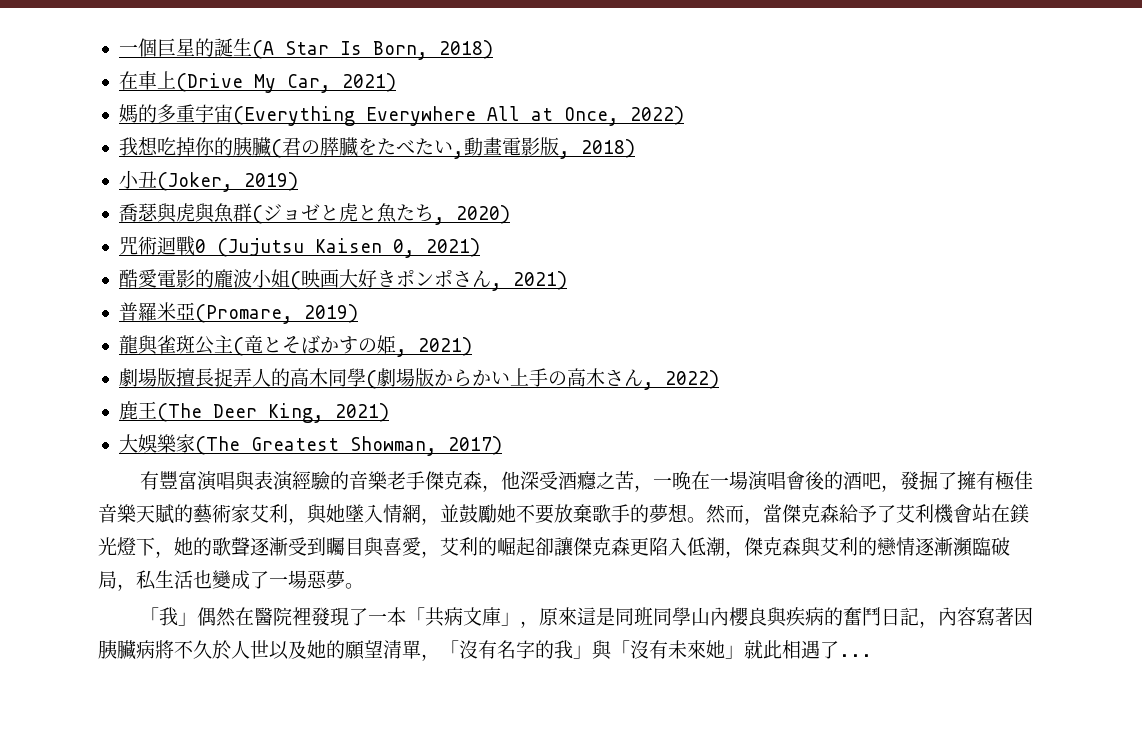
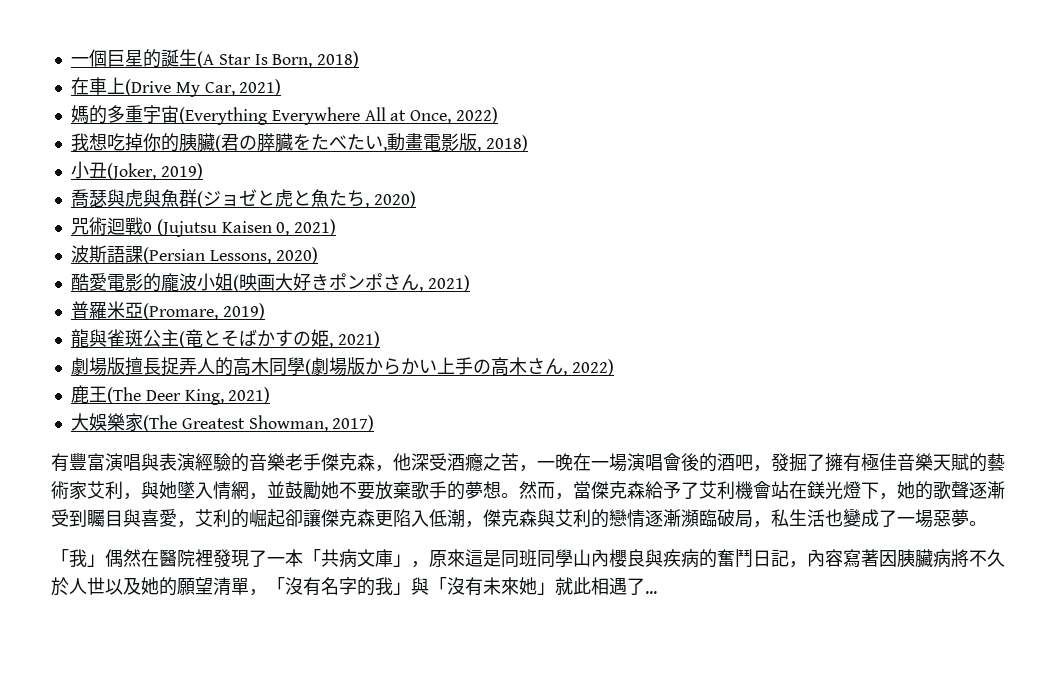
+ 波斯語課(Persian Lessons, 2020)

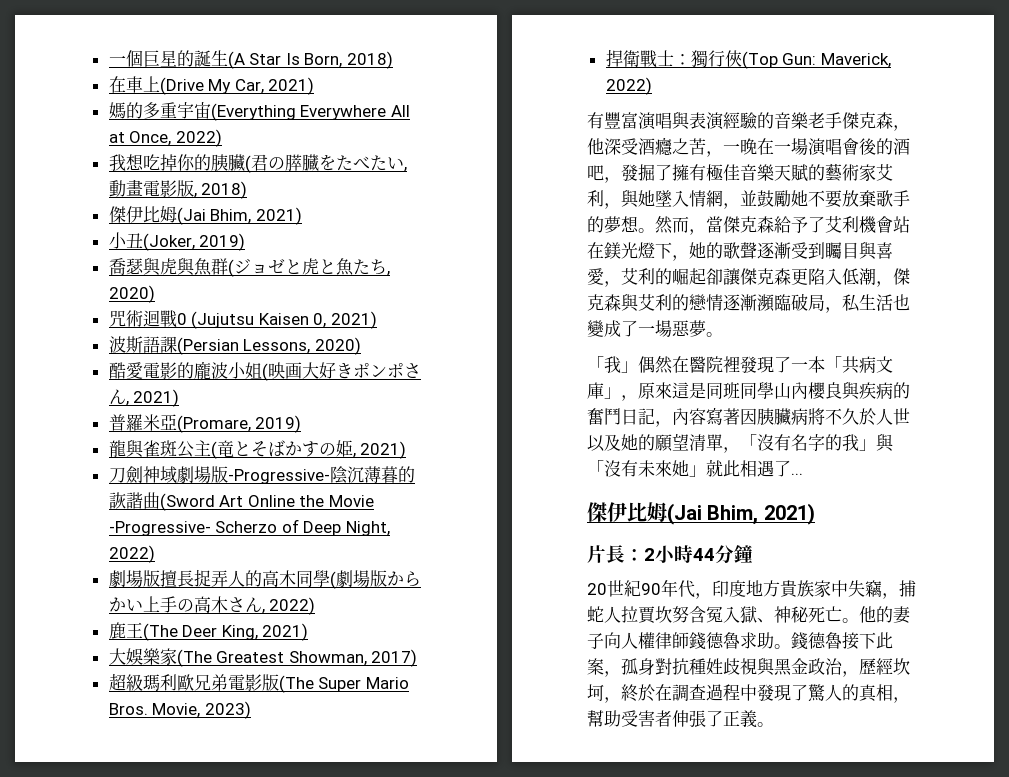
  我想吃掉你的胰臟(君の膵臓をたべたい,動畫電影版, 2018)
+ 傑伊比姆(Jai Bhim, 2021)
+ 刀劍神域劇場版-Progressive-陰沉薄暮的詼諧曲(Sword Art Online the Movie -Progressive- Scherzo of Deep Night, 2022)
+ 超級瑪利歐兄弟電影版(The Super Mario Bros. Movie, 2023)
+ 捍衛戰士：獨行俠(Top Gun: Maverick, 2022)
  「我」偶然在醫院裡發現了一本「共病文庫」，原來這是同班同學山內櫻良與疾病的奮鬥日記，內容寫著因胰臟病將不久於人世以及她的願望清單，「沒有名字的我」與「沒有未來她」就此相遇了...
+ 傑伊比姆(Jai Bhim, 2021)
+ 片長：2小時44分鐘
+ 20世紀90年代，印度地方貴族家中失竊，捕蛇人拉賈坎努含冤入獄、神秘死亡。他的妻子向人權律師錢德魯求助。錢德魯接下此案，孤身對抗種姓歧視與黑金政治，歷經坎坷，終於在調查過程中發現了驚人的真相，幫助受害者伸張了正義。

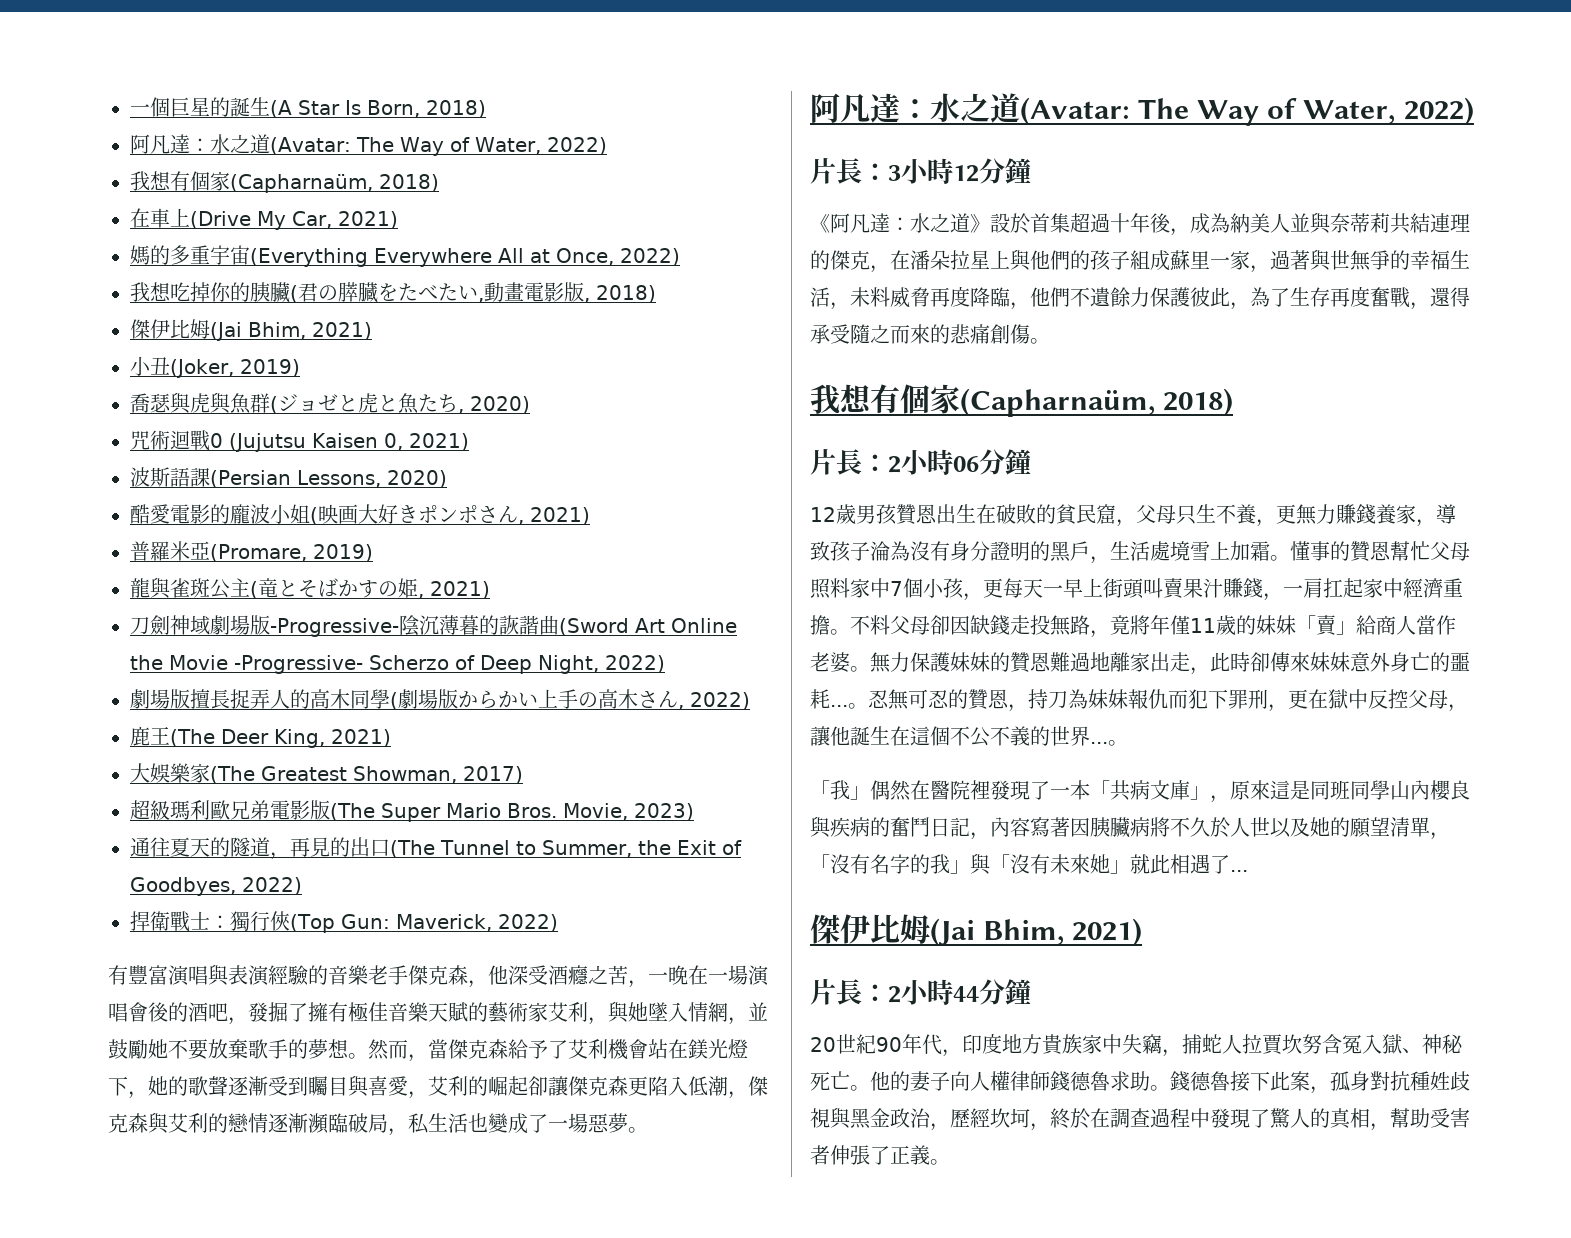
  一個巨星的誕生(A Star Is Born, 2018)
+ 阿凡達：水之道(Avatar: The Way of Water, 2022)
+ 我想有個家(Capharnaüm, 2018)
+ 通往夏天的隧道，再見的出口(The Tunnel to Summer, the Exit of Goodbyes, 2022)
  然而，當傑克森給予了艾利機會站在鎂光燈下，她的歌聲逐漸受到矚目與喜愛，艾利的崛起卻讓傑克森更陷入低潮，傑克森與艾利的戀情逐漸瀕臨破局，私生活也變成了一場惡夢。
+ 阿凡達：水之道(Avatar: The Way of Water, 2022)
+ 片長：3小時12分鐘
+ 《阿凡達：水之道》設於首集超過十年後，成為納美人並與奈蒂莉共結連理的傑克，在潘朵拉星上與他們的孩子組成蘇里一家，過著與世無爭的幸福生活，未料威脅再度降臨，他們不遺餘力保護彼此，為了生存再度奮戰，還得承受隨之而來的悲痛創傷。
+ 我想有個家(Capharnaüm, 2018)
+ 片長：2小時06分鐘
+ 12歲男孩贊恩出生在破敗的貧民窟，父母只生不養，更無力賺錢養家，導致孩子淪為沒有身分證明的黑戶，生活處境雪上加霜。懂事的贊恩幫忙父母照料家中7個小孩，更每天一早上街頭叫賣果汁賺錢，一肩扛起家中經濟重擔。不料父母卻因缺錢走投無路，竟將年僅11歲的妹妹「賣」給商人當作老婆。無力保護妹妹的贊恩難過地離家出走，此時卻傳來妹妹意外身亡的噩耗...。忍無可忍的贊恩，持刀為妹妹報仇而犯下罪刑，更在獄中反控父母，讓他誕生在這個不公不義的世界...。

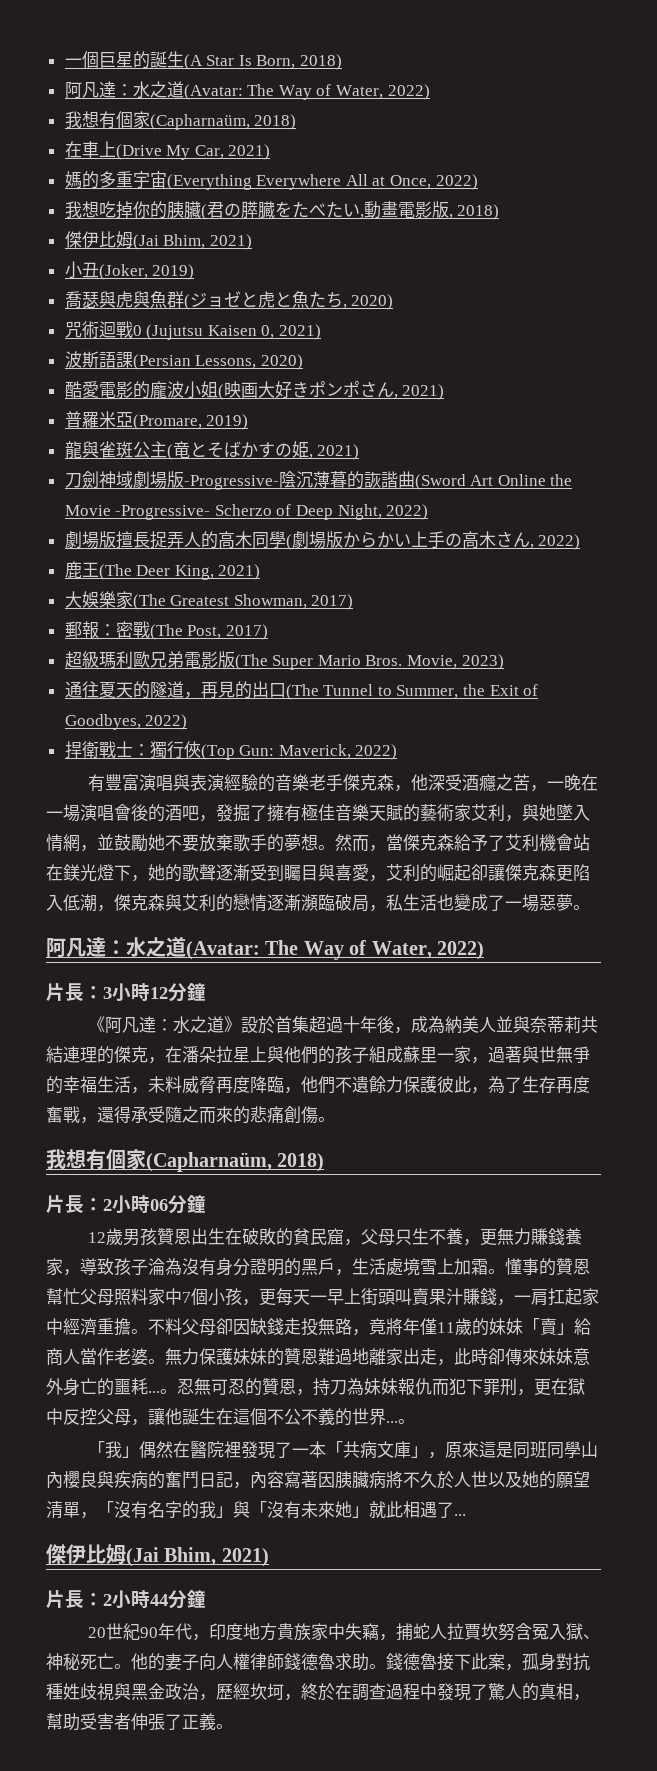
+ 郵報：密戰(The Post, 2017)

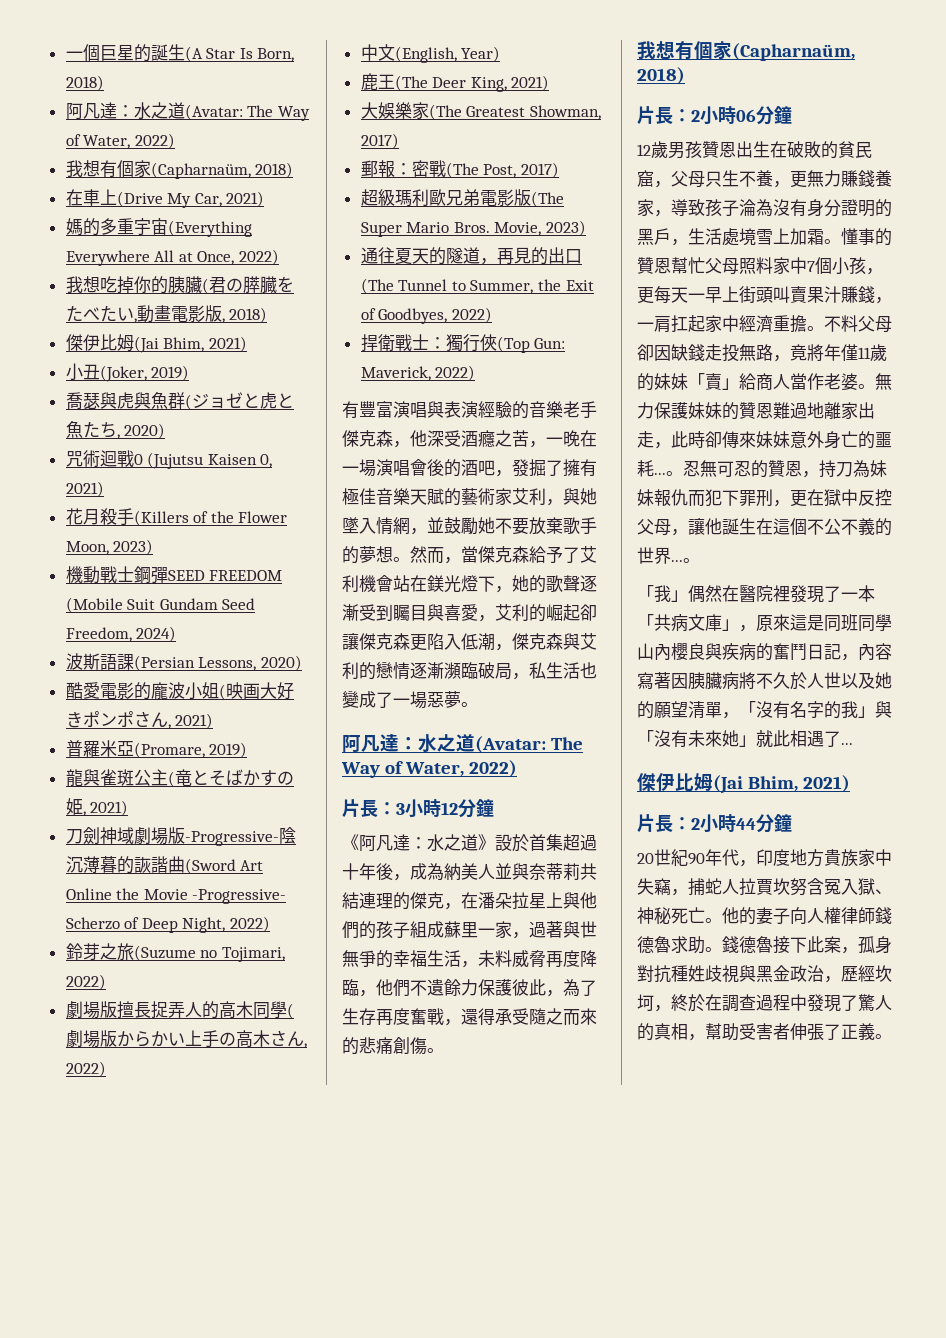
+ 花月殺手(Killers of the Flower Moon, 2023)
+ 機動戰士鋼彈SEED FREEDOM (Mobile Suit Gundam Seed Freedom, 2024)
+ 鈴芽之旅(Suzume no Tojimari, 2022)
+ 中文(English, Year)

